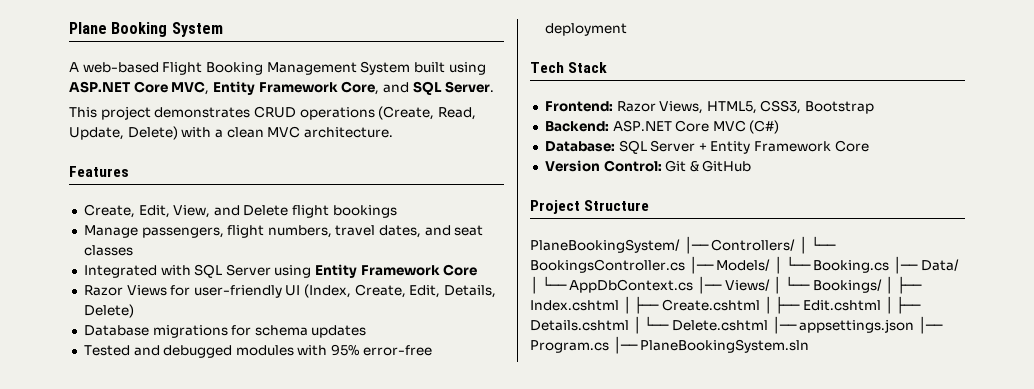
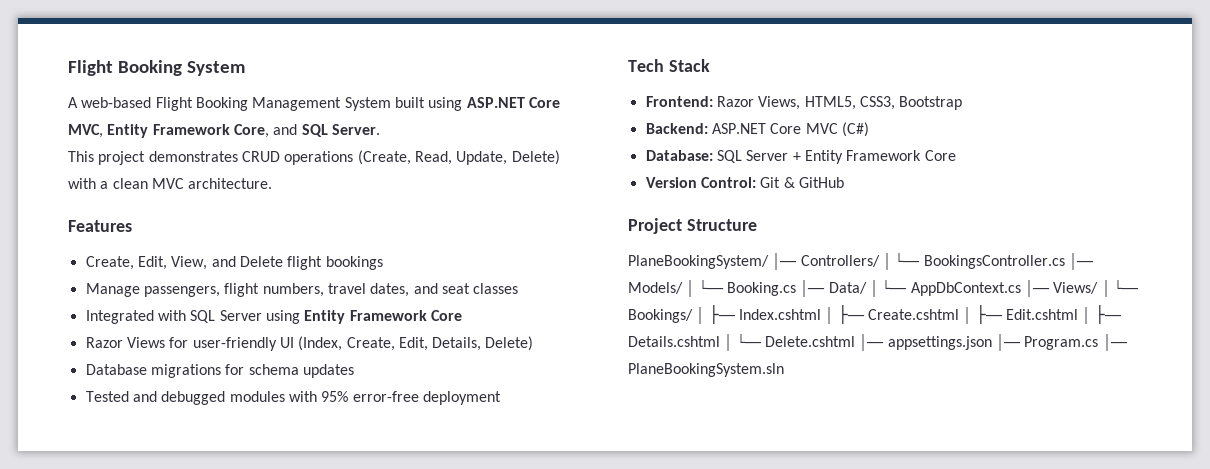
- Plane Booking System
+ Flight Booking System

